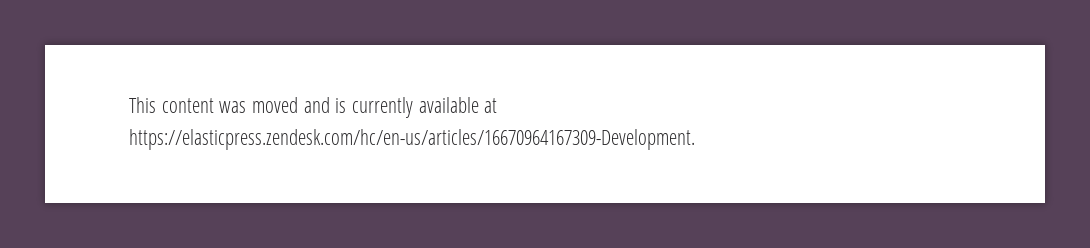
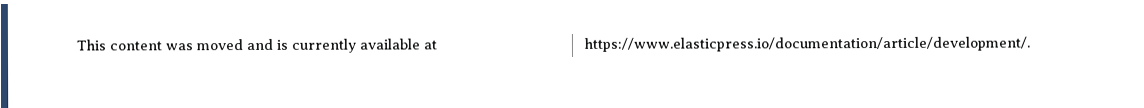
- This content was moved and is currently available at https://elasticpress.zendesk.com/hc/en-us/articles/16670964167309-Development.
+ This content was moved and is currently available at https://www.elasticpress.io/documentation/article/development/.

